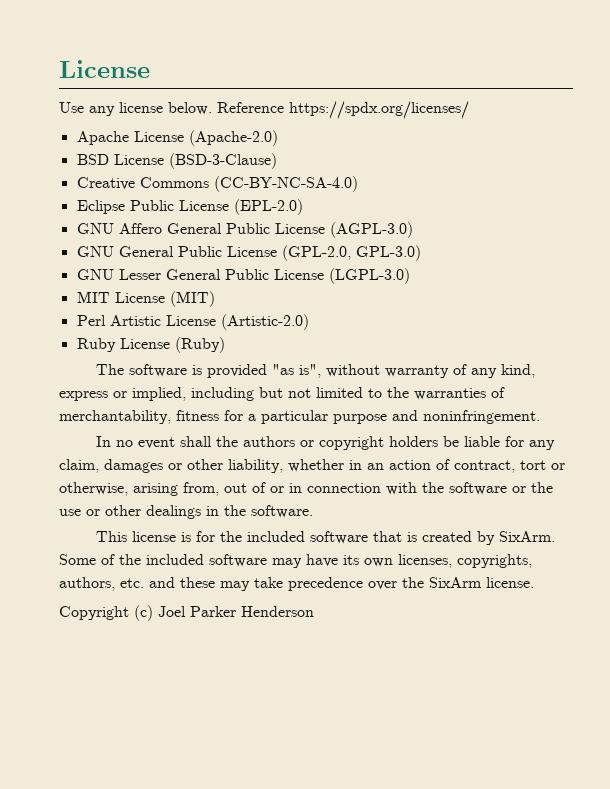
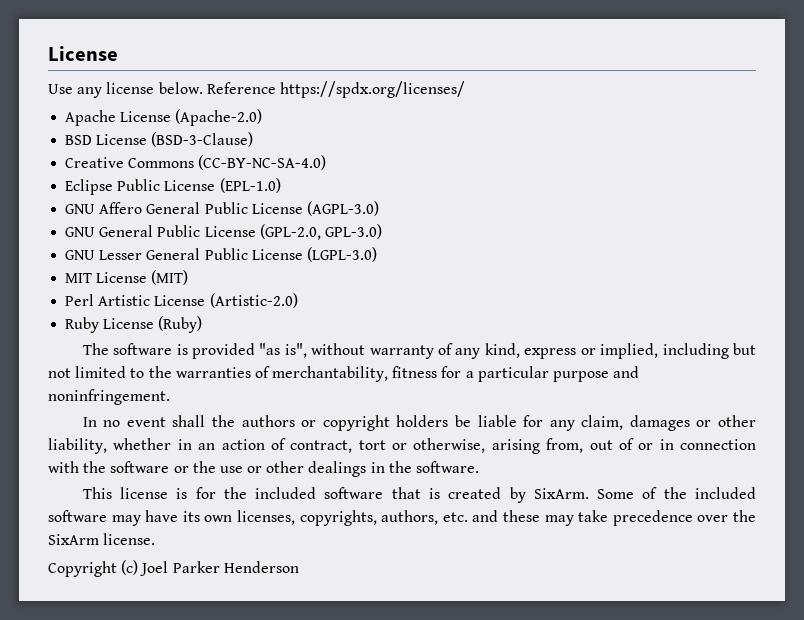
- Eclipse Public License (EPL-2.0)
+ Eclipse Public License (EPL-1.0)

